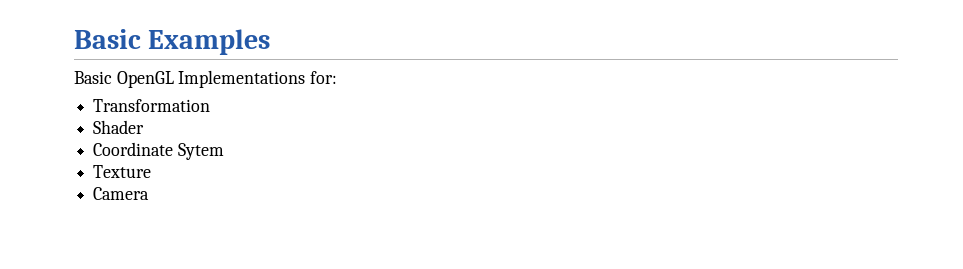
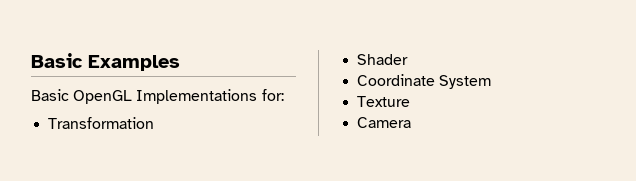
- Coordinate Sytem
+ Coordinate System

